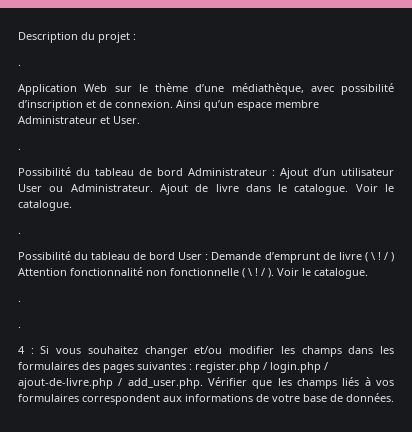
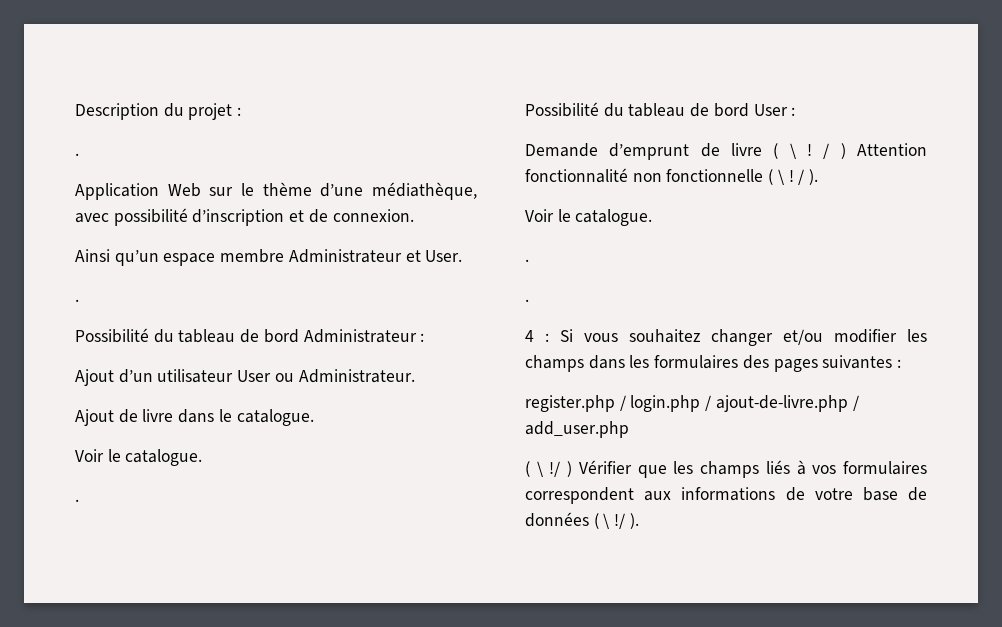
- Application Web sur le thème d’une médiathèque, avec possibilité d’inscription et de connexion. Ainsi qu’un espace membre Administrateur et User.
+ Application Web sur le thème d’une médiathèque, avec possibilité d’inscription et de connexion.
+ Ainsi qu’un espace membre Administrateur et User.
- Possibilité du tableau de bord Administrateur : Ajout d’un utilisateur User ou Administrateur. Ajout de livre dans le catalogue. Voir le catalogue.
+ Possibilité du tableau de bord Administrateur :
+ Ajout d’un utilisateur User ou Administrateur.
+ Ajout de livre dans le catalogue.
+ Voir le catalogue.
- Possibilité du tableau de bord User : Demande d’emprunt de livre ( \ !
+ Possibilité du tableau de bord User :
+ Demande d’emprunt de livre ( \ !
- / ). Voir le catalogue.
+ / ).
+ Voir le catalogue.
- 4 : Si vous souhaitez changer et/ou modifier les champs dans les formulaires des pages suivantes : register.php / login.php / ajout-de-livre.php / add_user.php. Vérifier que les champs liés à vos formulaires correspondent aux informations de votre base de données.
+ 4 : Si vous souhaitez changer et/ou modifier les champs dans les formulaires des pages suivantes :
+ register.php / login.php / ajout-de-livre.php / add_user.php
+ ( \ !/ ) Vérifier que les champs liés à vos formulaires correspondent aux informations de votre base de données ( \ !/ ).

